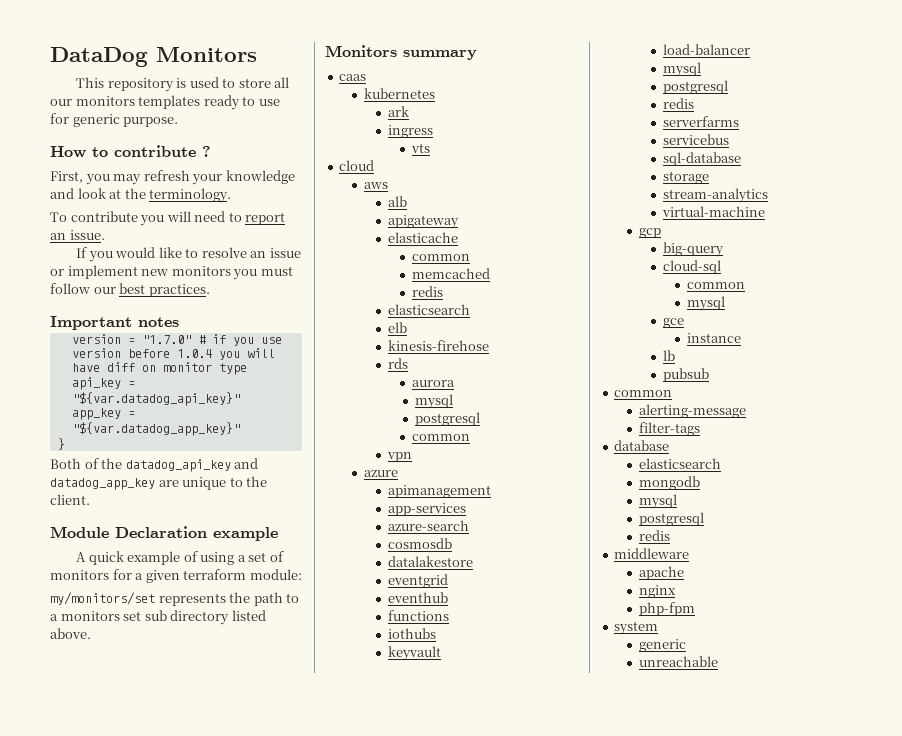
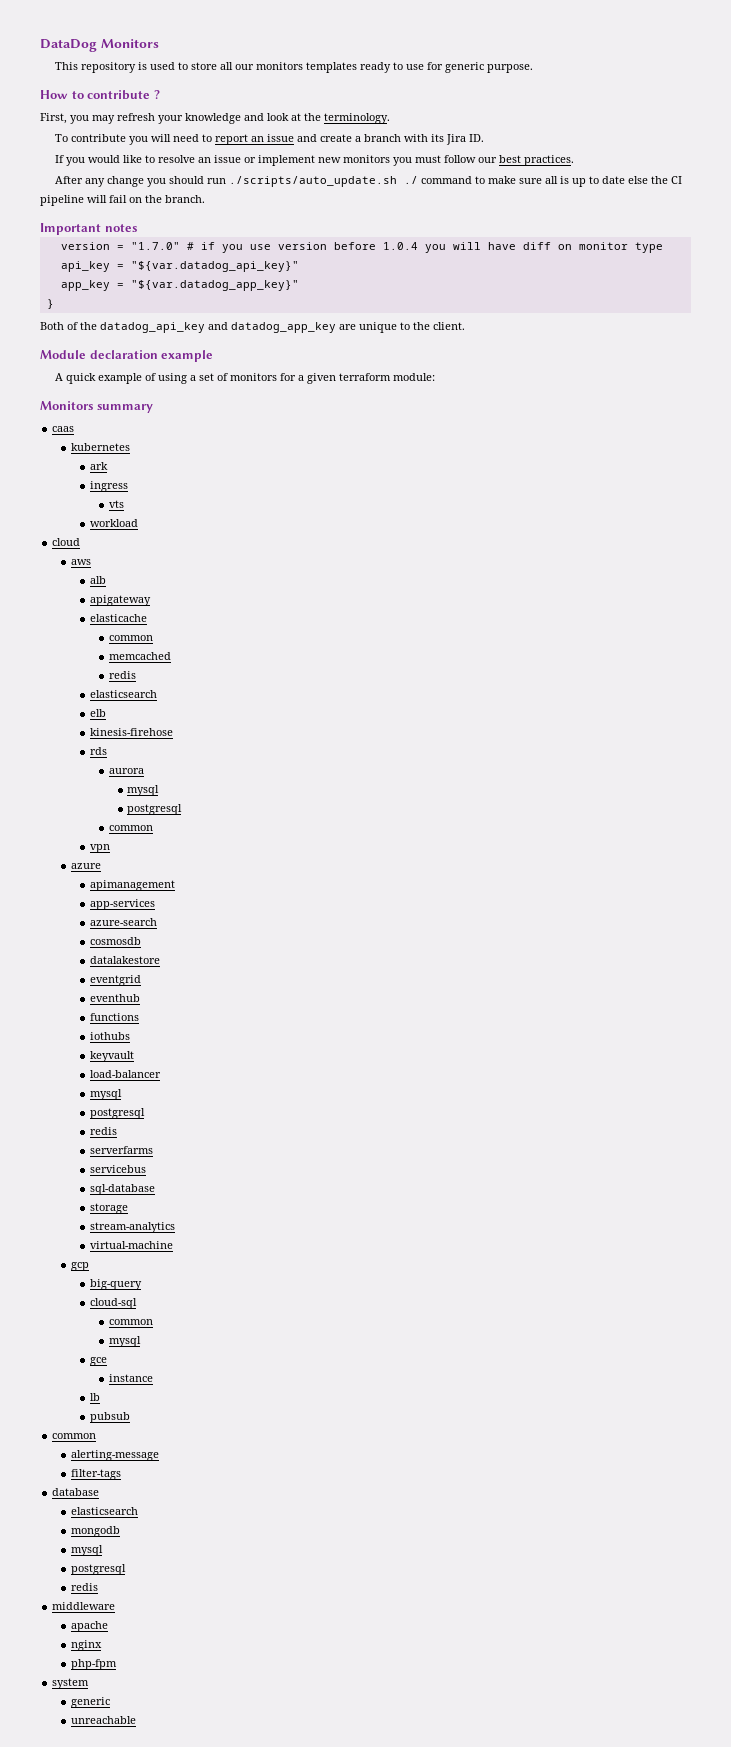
- To contribute you will need to report an issue.
+ To contribute you will need to report an issue and create a branch with its Jira ID.
+ After any change you should run ./scripts/auto_update.sh ./ command to make sure all is up to date else the CI pipeline will fail on the branch.
- Module Declaration example
+ Module declaration example
- my/monitors/set represents the path to a monitors set sub directory listed above.
+ workload

